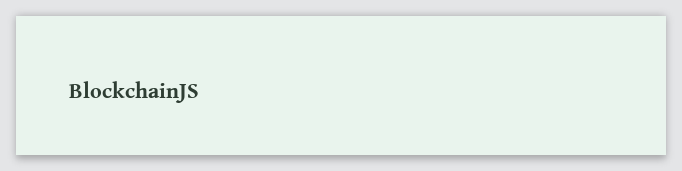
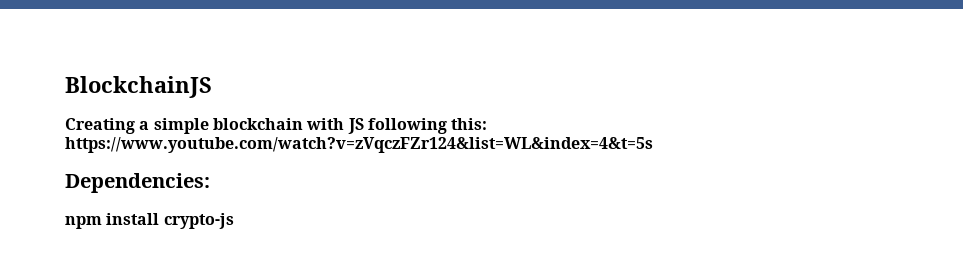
+ Creating a simple blockchain with JS following this: https://www.youtube.com/watch?v=zVqczFZr124&list=WL&index=4&t=5s
+ Dependencies:
+ npm install crypto-js

